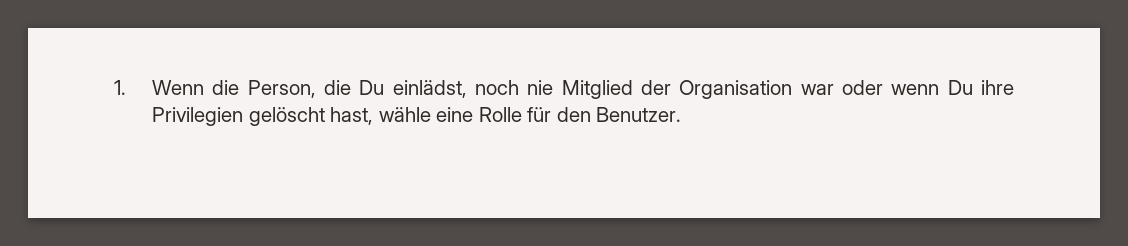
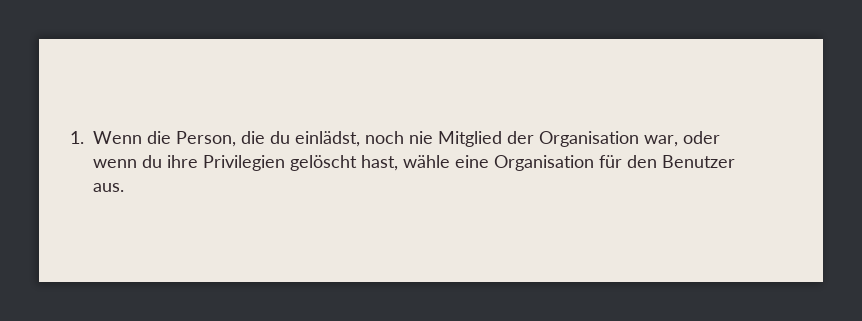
- 1. Wenn die Person, die Du einlädst, noch nie Mitglied der Organisation war oder wenn Du ihre Privilegien gelöscht hast, wähle eine Rolle für den Benutzer.
+ 1. Wenn die Person, die du einlädst, noch nie Mitglied der Organisation war, oder wenn du ihre Privilegien gelöscht hast, wähle eine Organisation für den Benutzer aus.

